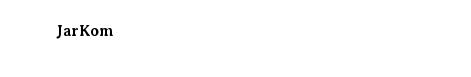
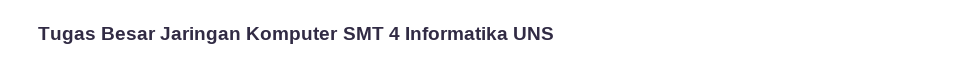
- JarKom
+ Tugas Besar Jaringan Komputer SMT 4 Informatika UNS

